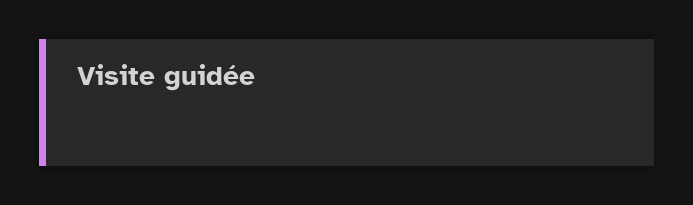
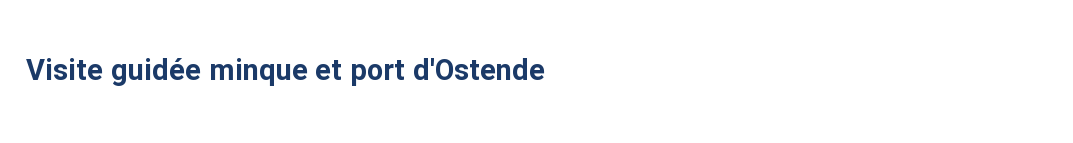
- Visite guidée
+ Visite guidée minque et port d'Ostende

